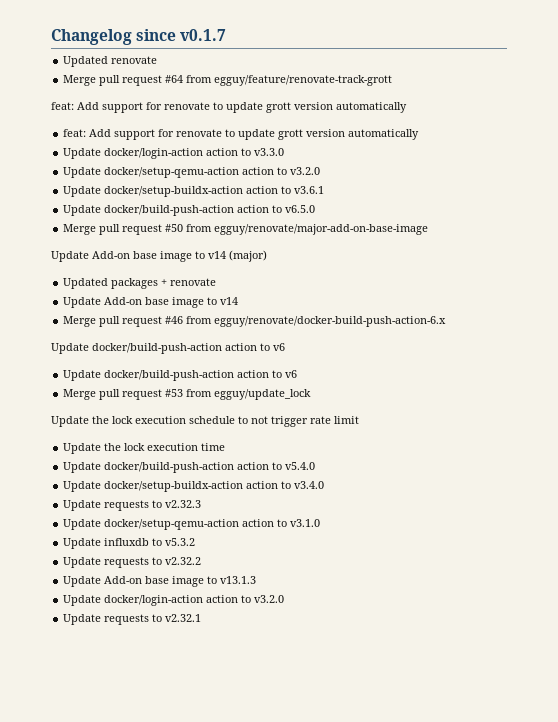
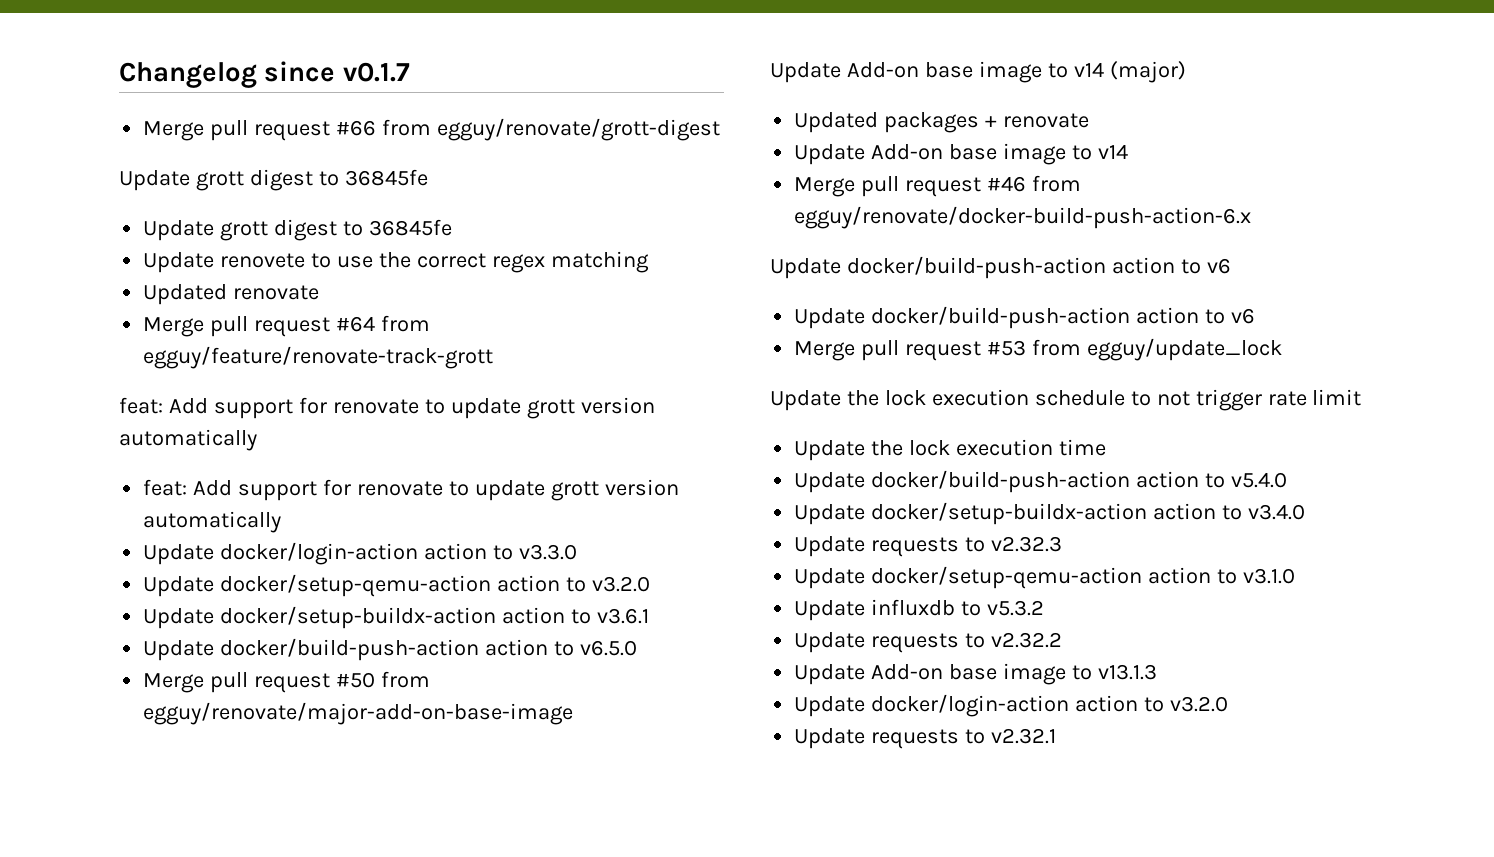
+ Merge pull request #66 from egguy/renovate/grott-digest
+ Update grott digest to 36845fe
+ Update grott digest to 36845fe
+ Update renovete to use the correct regex matching

